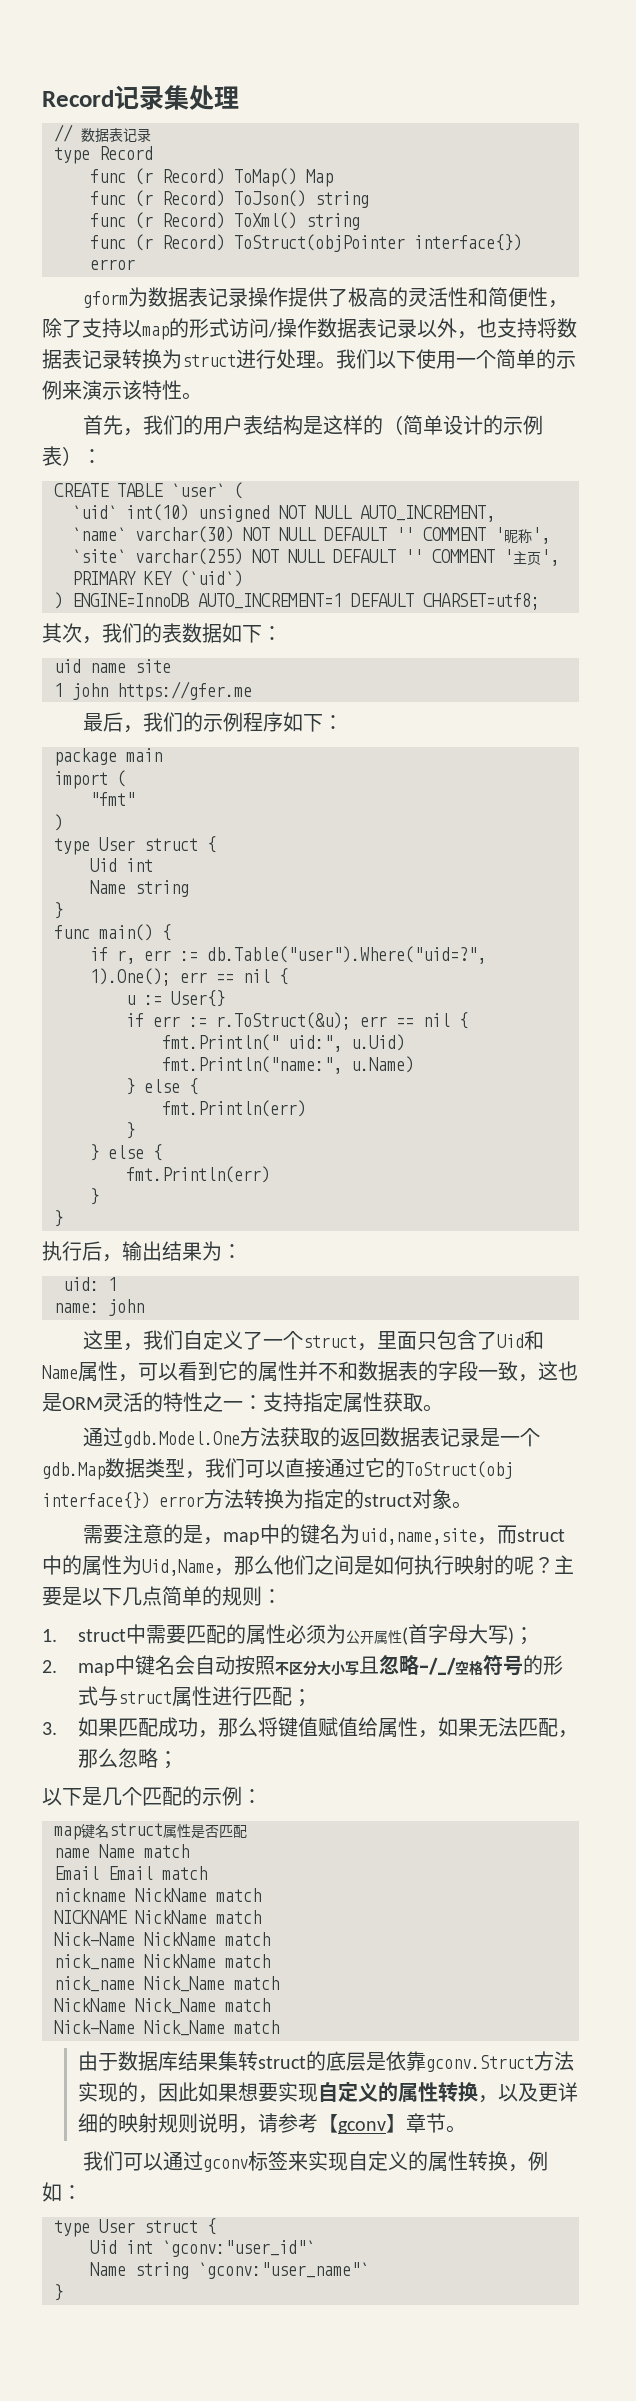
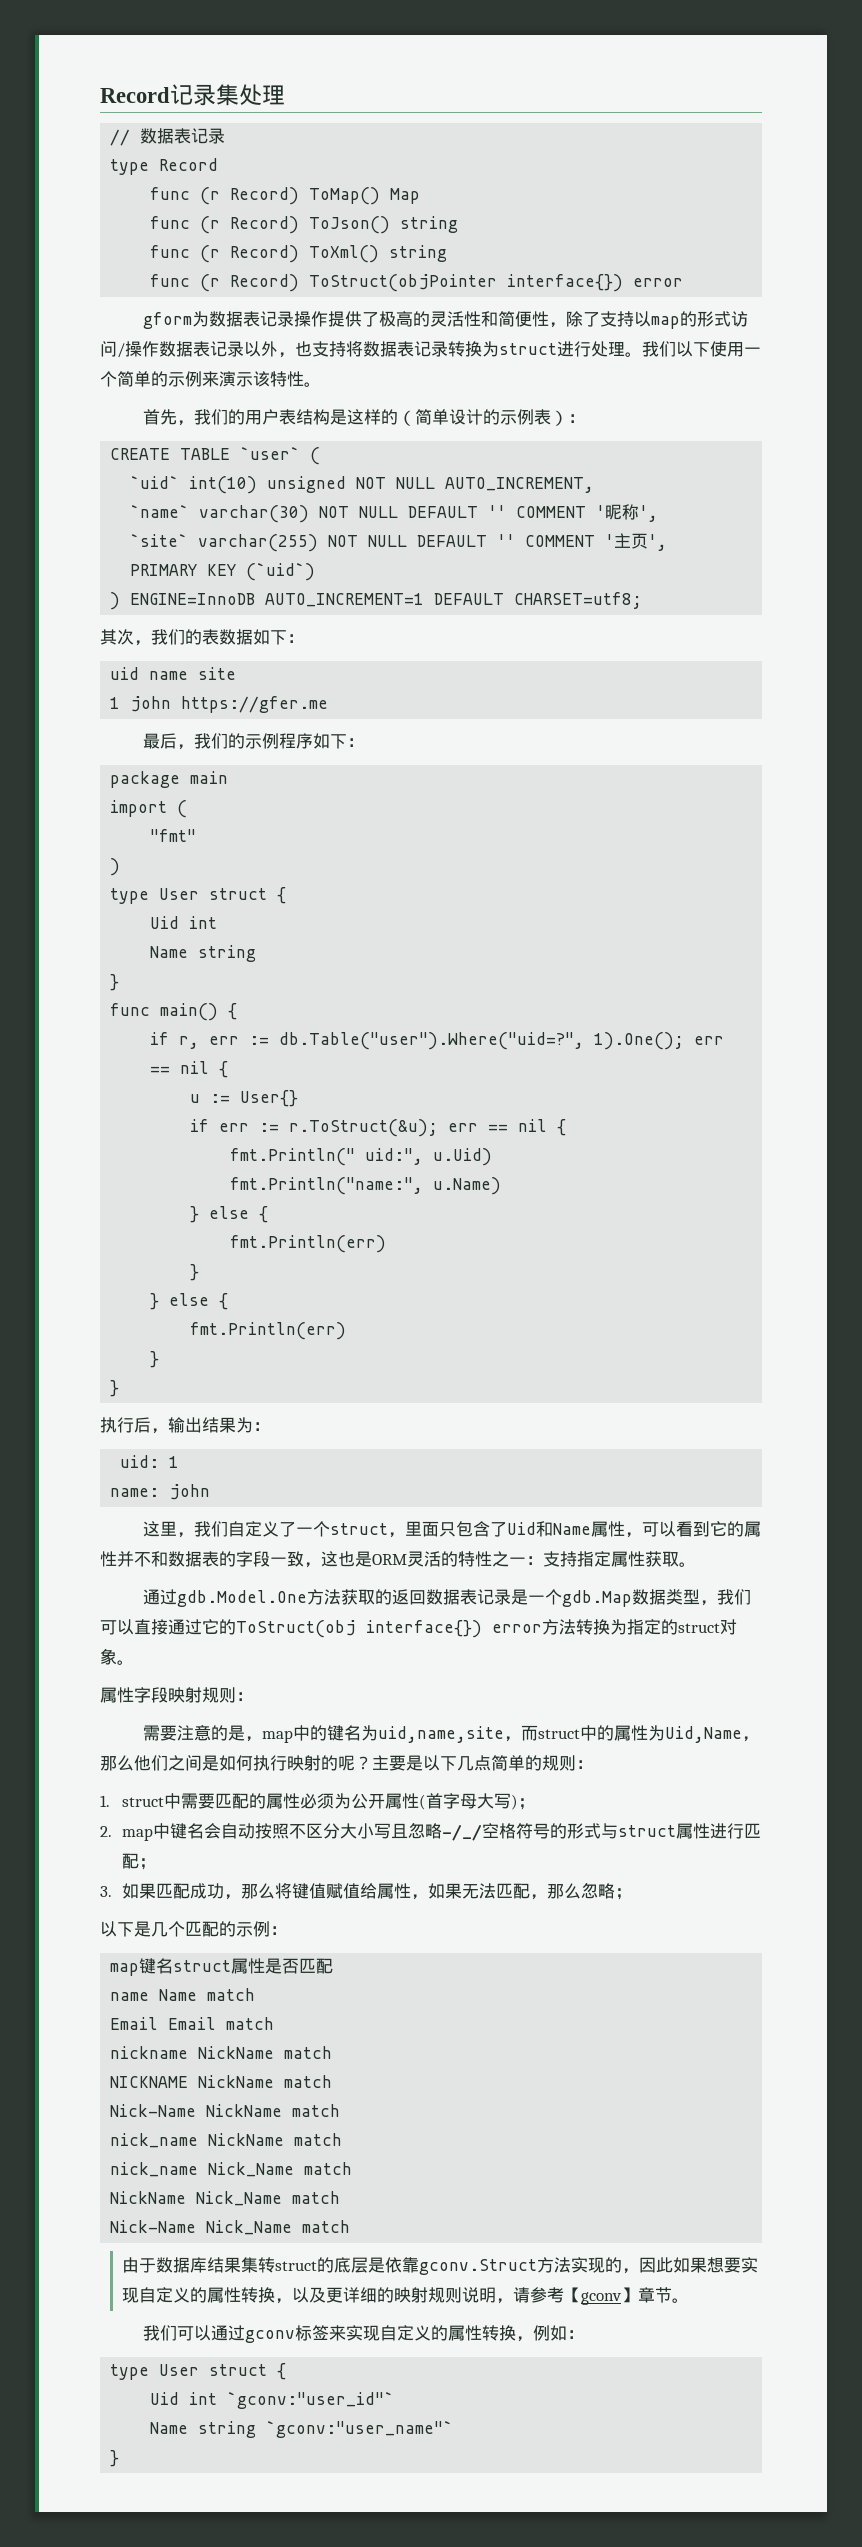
+ 属性字段映射规则：

